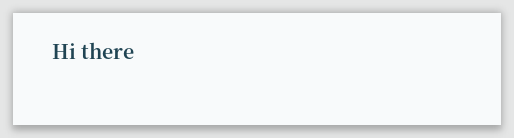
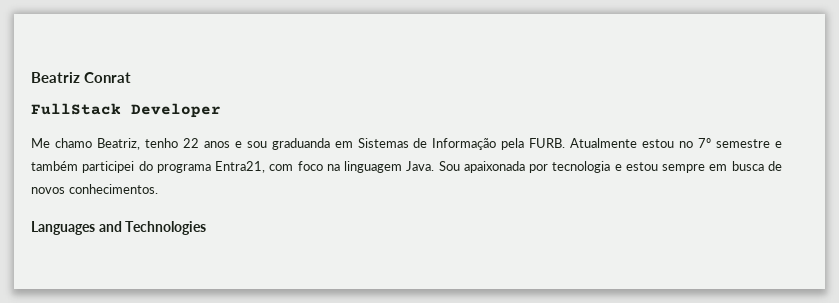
- Hi there
+ Beatriz Conrat
+ FullStack Developer
+ Me chamo Beatriz, tenho 22 anos e sou graduanda em Sistemas de Informação pela FURB. Atualmente estou no 7º semestre e também participei do programa Entra21, com foco na linguagem Java. Sou apaixonada por tecnologia e estou sempre em busca de novos conhecimentos.
+ Languages and Technologies

